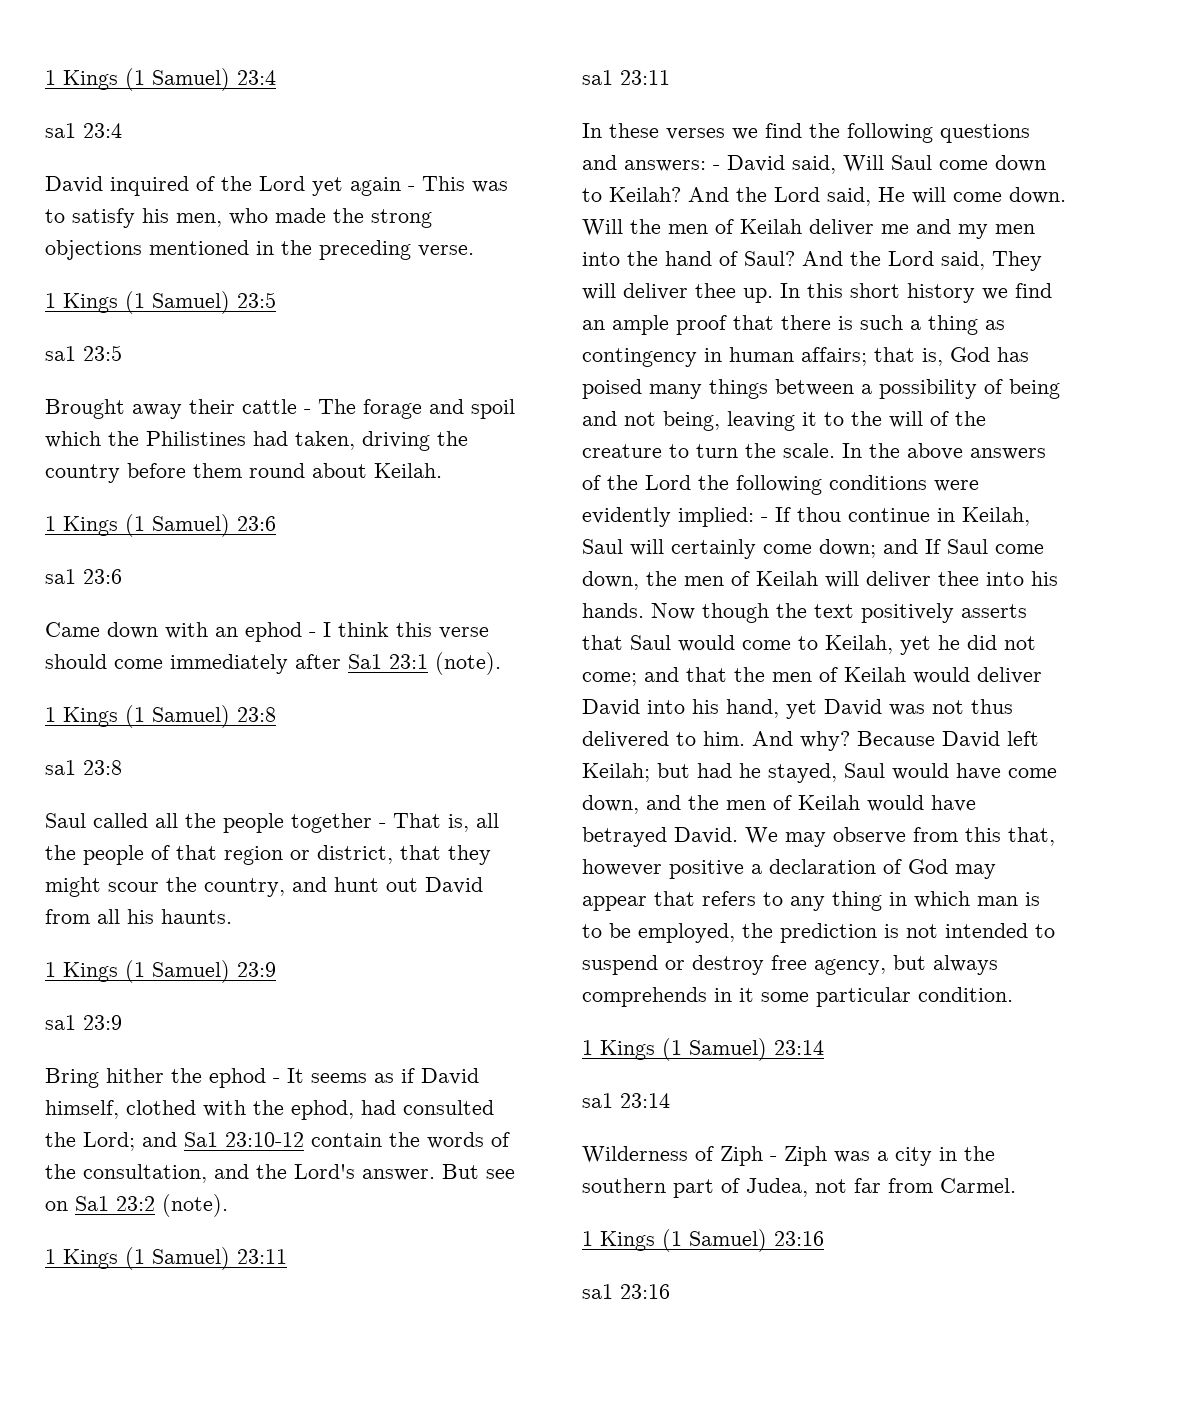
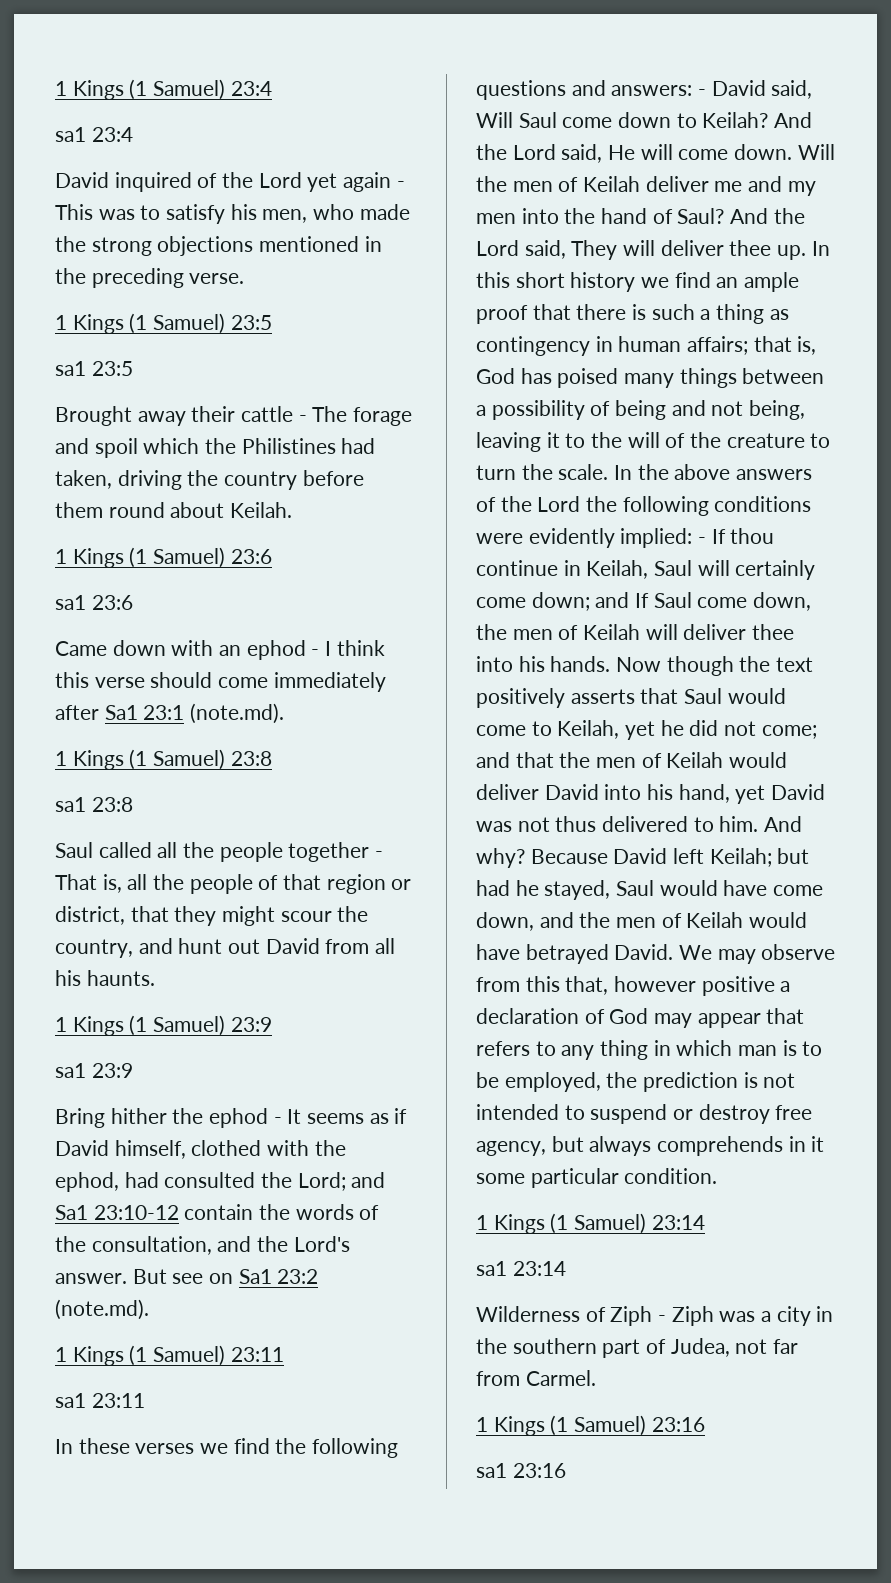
- Came down with an ephod - I think this verse should come immediately after Sa1 23:1 (note).
+ Came down with an ephod - I think this verse should come immediately after Sa1 23:1 (note.md).
- But see on Sa1 23:2 (note).
+ But see on Sa1 23:2 (note.md).

